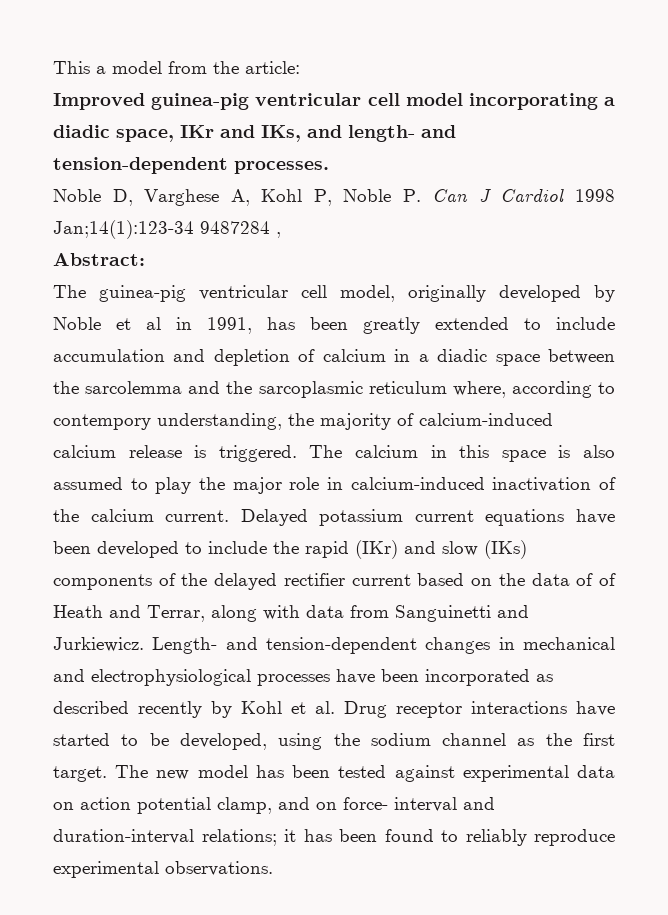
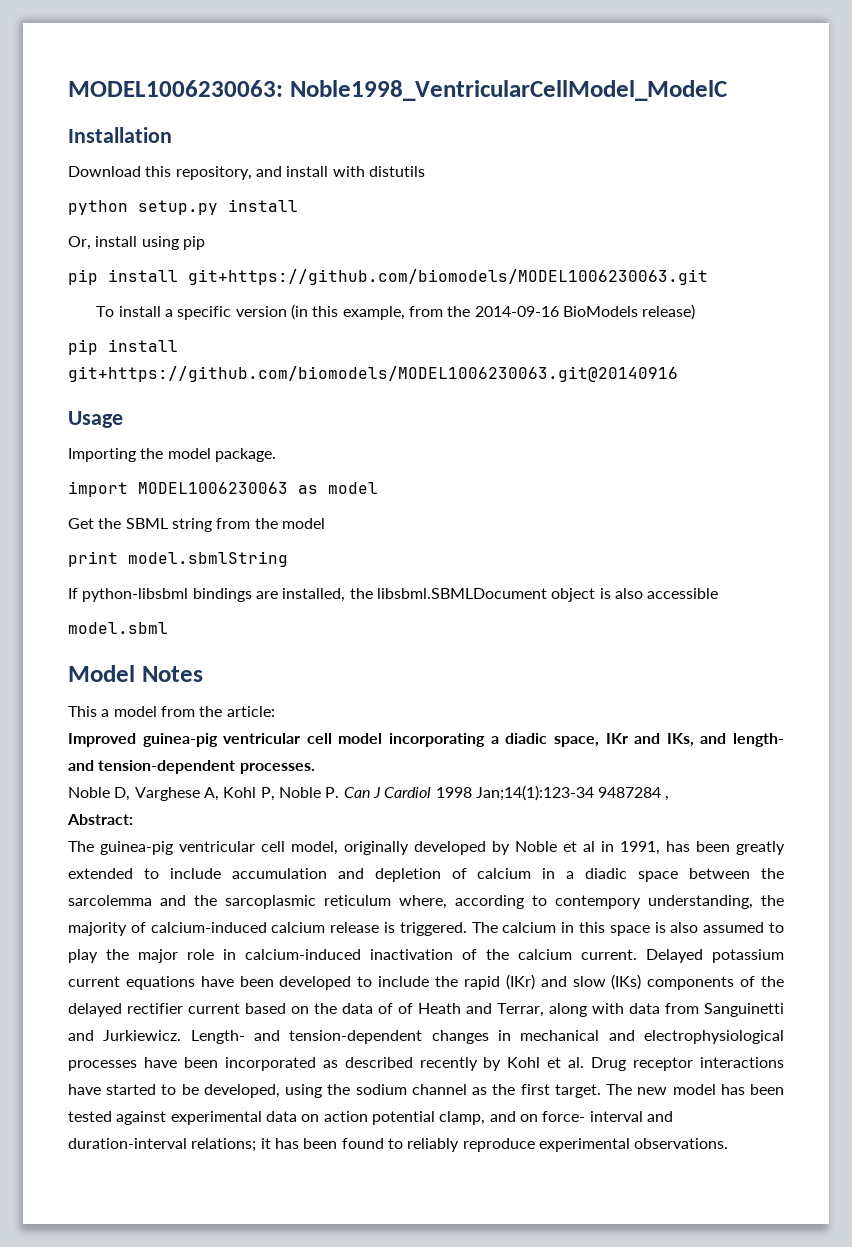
+ MODEL1006230063: Noble1998_VentricularCellModel_ModelC
+ Installation
+ Download this repository, and install with distutils
+ python setup.py install
+ Or, install using pip
+ pip install git+https://github.com/biomodels/MODEL1006230063.git
+ To install a specific version (in this example, from the 2014-09-16 BioModels release)
+ pip install git+https://github.com/biomodels/MODEL1006230063.git@20140916
+ Usage
+ Importing the model package.
+ import MODEL1006230063 as model
+ Get the SBML string from the model
+ print model.sbmlString
+ If python-libsbml bindings are installed, the libsbml.SBMLDocument object is also accessible
+ model.sbml
+ Model Notes

